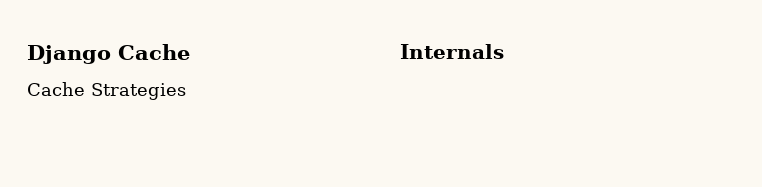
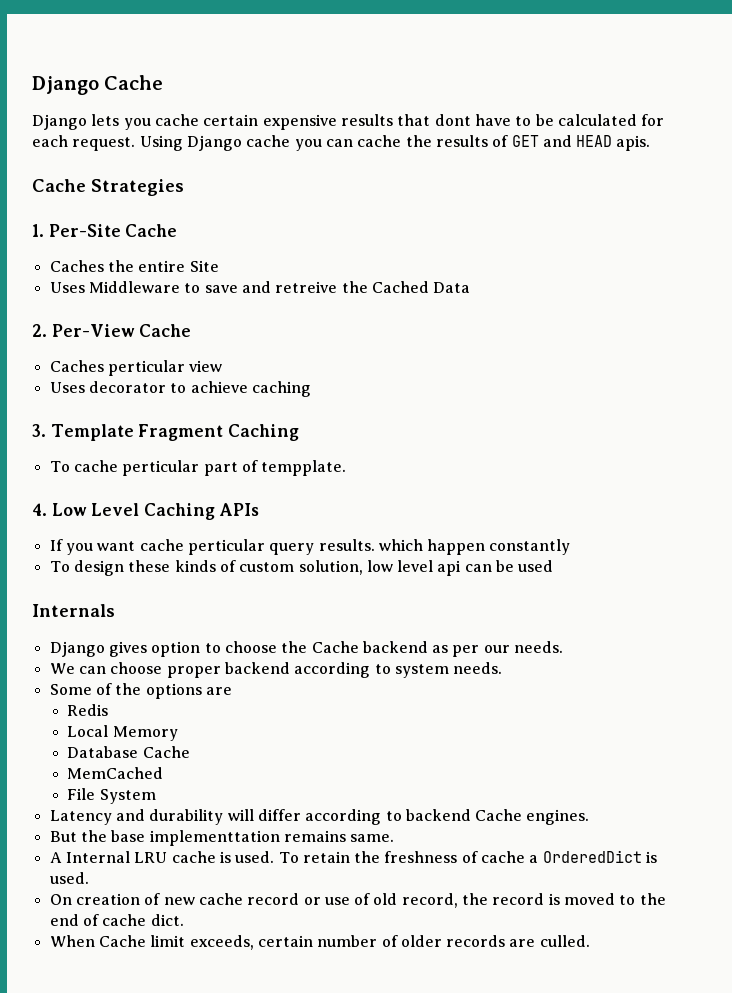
+ Django lets you cache certain expensive results that dont have to be calculated for each request. Using Django cache you can cache the results of GET and HEAD apis.
  Cache Strategies
+ 1. Per-Site Cache
+ Caches the entire Site
+ Uses Middleware to save and retreive the Cached Data
+ 2. Per-View Cache
+ Caches perticular view
+ Uses decorator to achieve caching
+ 3. Template Fragment Caching
+ To cache perticular part of tempplate.
+ 4. Low Level Caching APIs
+ If you want cache perticular query results. which happen constantly
+ To design these kinds of custom solution, low level api can be used
  Internals
+ Django gives option to choose the Cache backend as per our needs.
+ We can choose proper backend according to system needs.
+ Some of the options are
+ Redis
+ Local Memory
+ Database Cache
+ MemCached
+ File System
+ Latency and durability will differ according to backend Cache engines.
+ But the base implementtation remains same.
+ A Internal LRU cache is used. To retain the freshness of cache a OrderedDict is used.
+ On creation of new cache record or use of old record, the record is moved to the end of cache dict.
+ When Cache limit exceeds, certain number of older records are culled.

